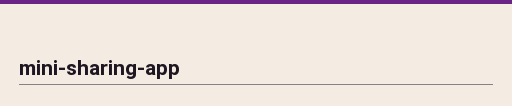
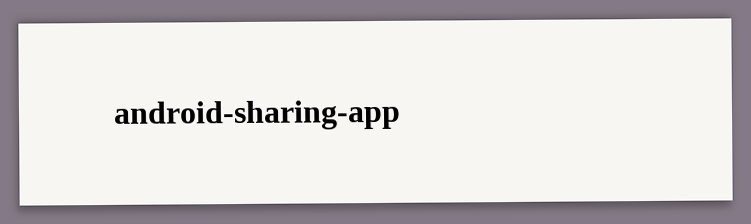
- mini-sharing-app
+ android-sharing-app

